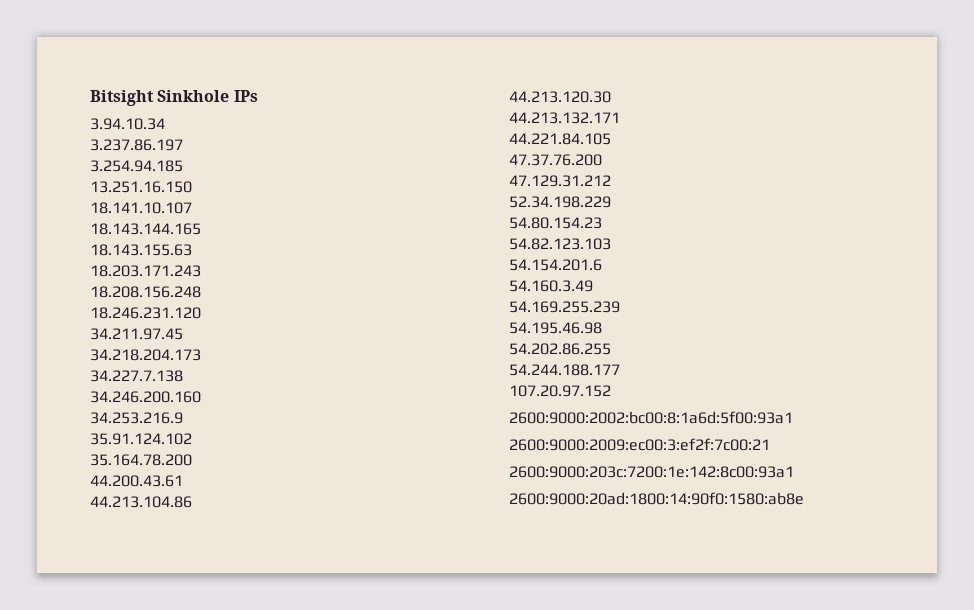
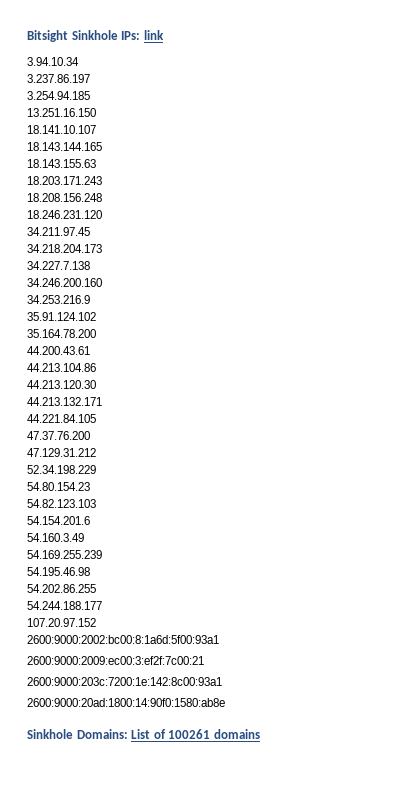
- Bitsight Sinkhole IPs
+ Bitsight Sinkhole IPs: link
+ Sinkhole Domains: List of 100261 domains

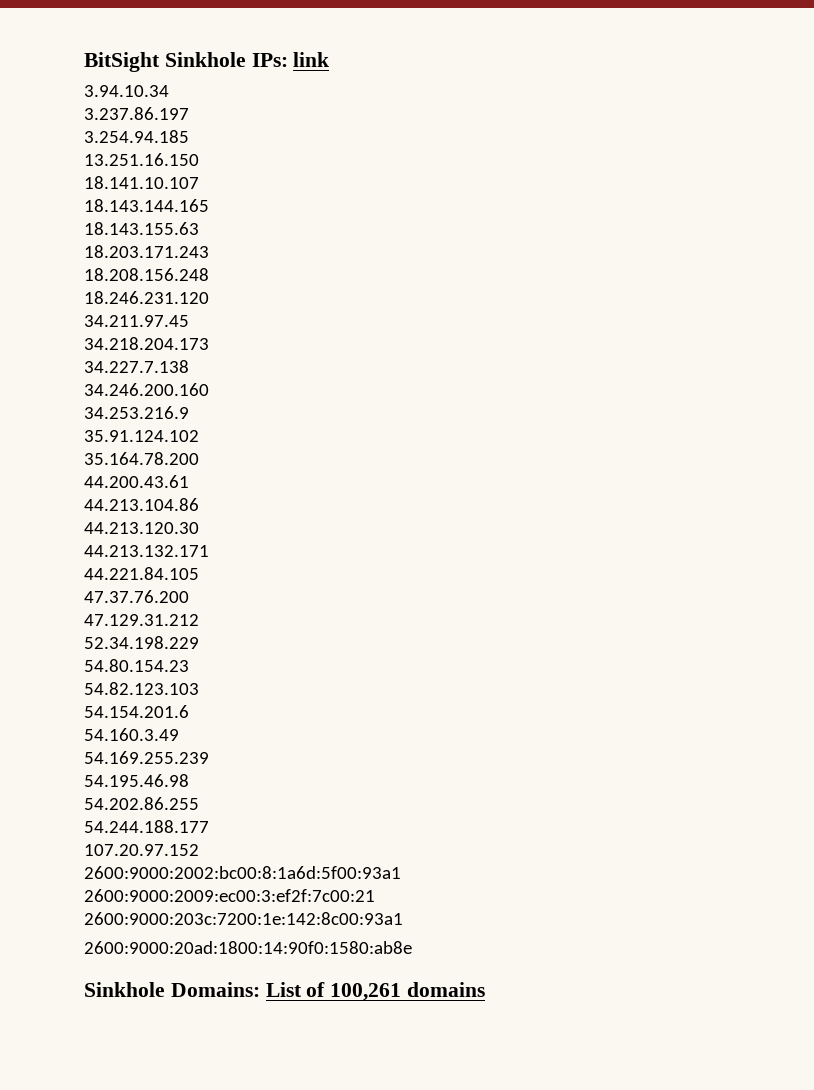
- Bitsight Sinkhole IPs: link
+ BitSight Sinkhole IPs: link
- Sinkhole Domains: List of 100261 domains
+ Sinkhole Domains: List of 100,261 domains

